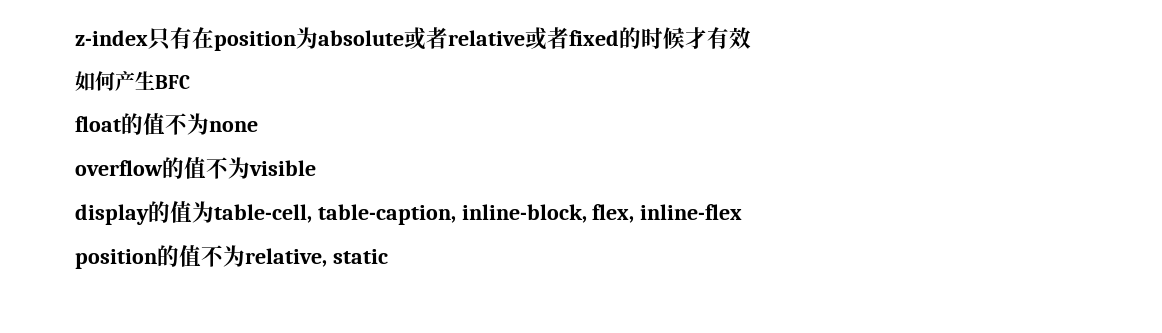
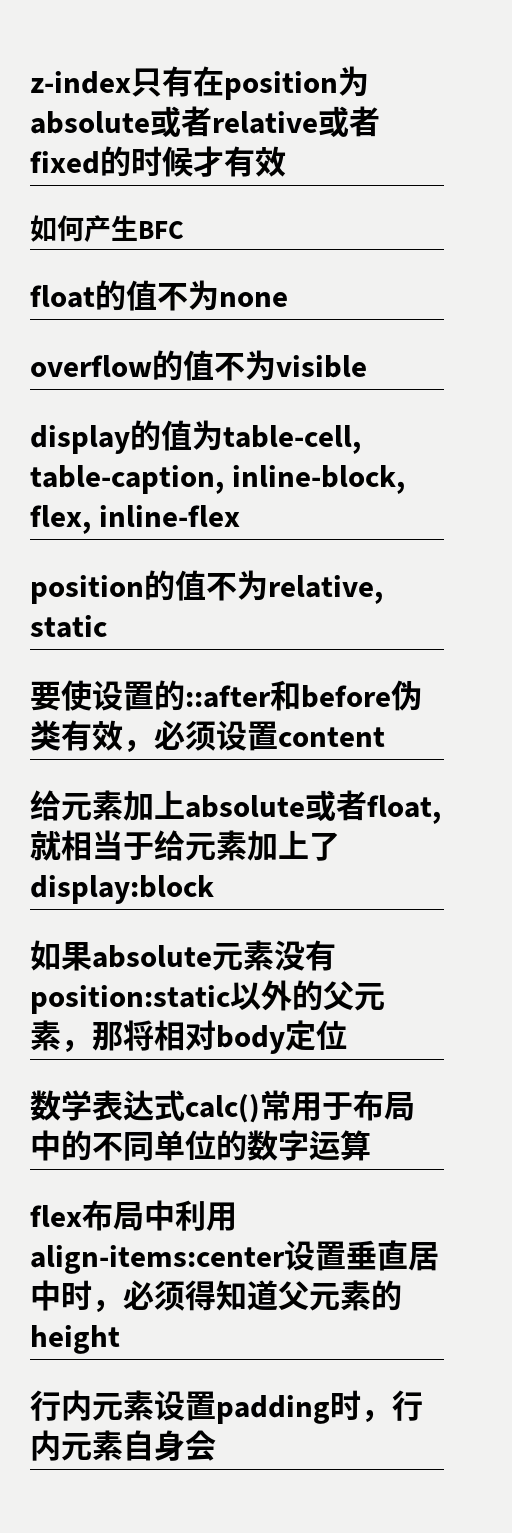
+ 要使设置的::after和before伪类有效，必须设置content
+ 给元素加上absolute或者float,就相当于给元素加上了display:block
+ 如果absolute元素没有position:static以外的父元素，那将相对body定位
+ 数学表达式calc()常用于布局中的不同单位的数字运算
+ flex布局中利用align-items:center设置垂直居中时，必须得知道父元素的height
+ 行内元素设置padding时，行内元素自身会

